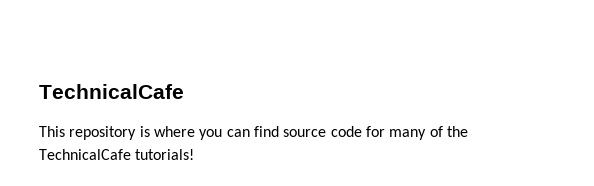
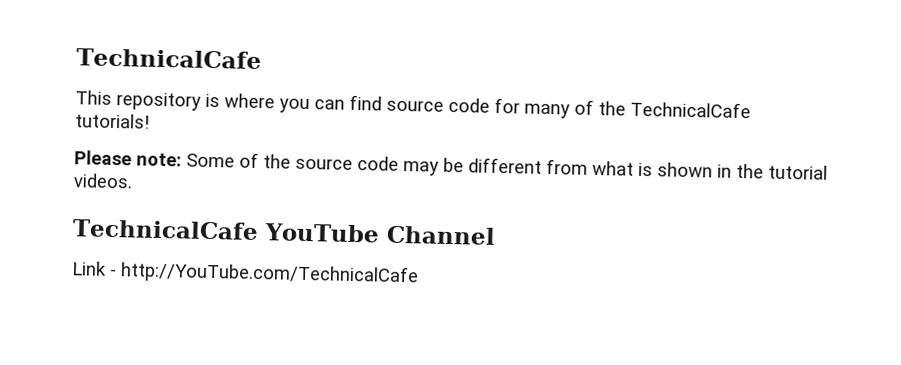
+ Please note: Some of the source code may be different from what is shown in the tutorial videos.
+ TechnicalCafe YouTube Channel
+ Link - http://YouTube.com/TechnicalCafe

